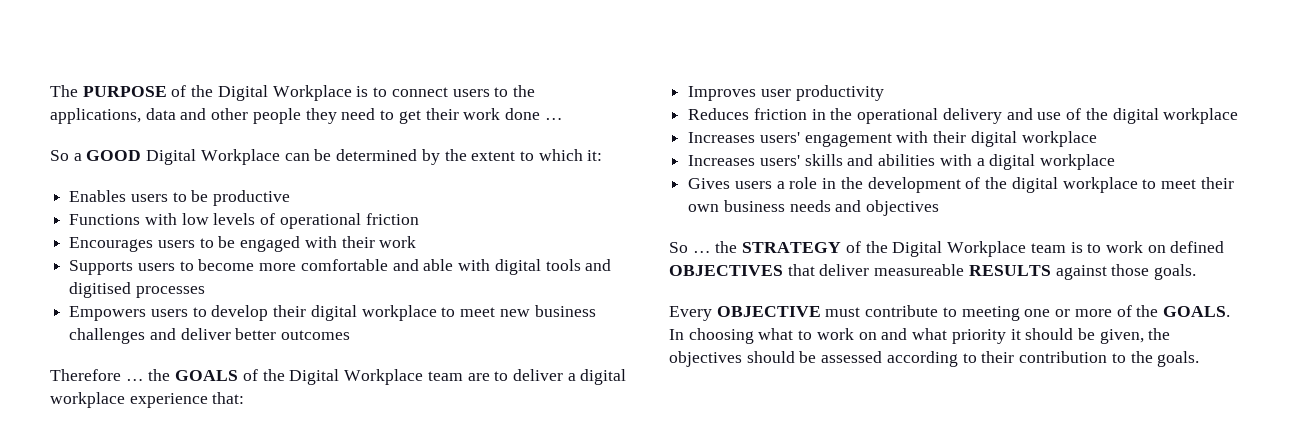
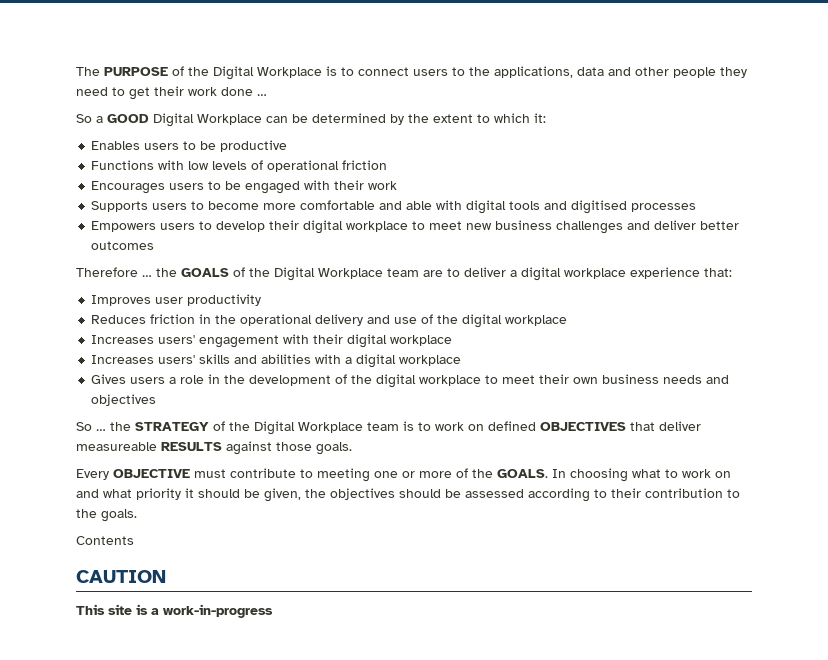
+ Contents
+ CAUTION
+ This site is a work-in-progress

